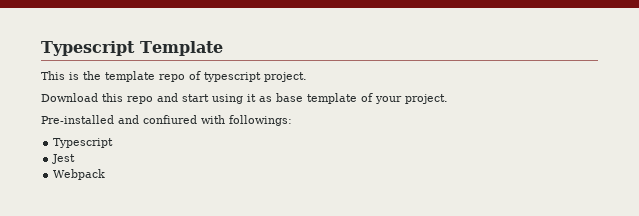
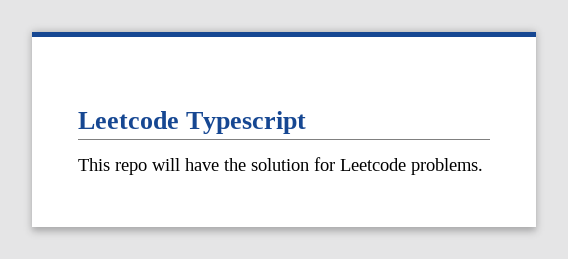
- Typescript Template
+ Leetcode Typescript
- This is the template repo of typescript project.
- Download this repo and start using it as base template of your project.
- Pre-installed and confiured with followings:
- Typescript
- Jest
- Webpack
+ This repo will have the solution for Leetcode problems.

